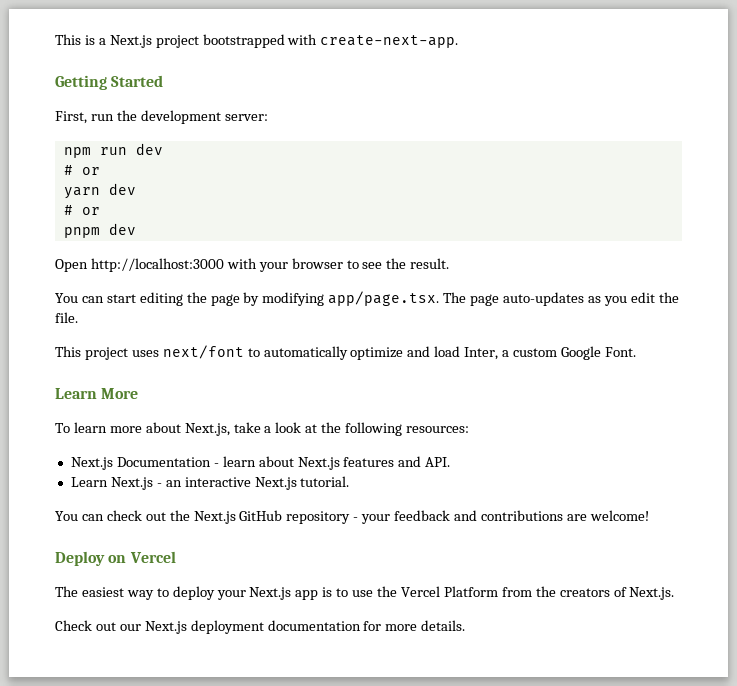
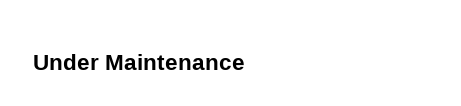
- This is a Next.js project bootstrapped with create-next-app.
- Getting Started
- First, run the development server:
- npm run dev
- # or
- yarn dev
- # or
- pnpm dev
- Open http://localhost:3000 with your browser to see the result.
- You can start editing the page by modifying app/page.tsx. The page auto-updates as you edit the file.
- This project uses next/font to automatically optimize and load Inter, a custom Google Font.
- Learn More
- To learn more about Next.js, take a look at the following resources:
- Next.js Documentation - learn about Next.js features and API.
- Learn Next.js - an interactive Next.js tutorial.
- You can check out the Next.js GitHub repository - your feedback and contributions are welcome!
- Deploy on Vercel
- The easiest way to deploy your Next.js app is to use the Vercel Platform from the creators of Next.js.
- Check out our Next.js deployment documentation for more details.
+ Under Maintenance

